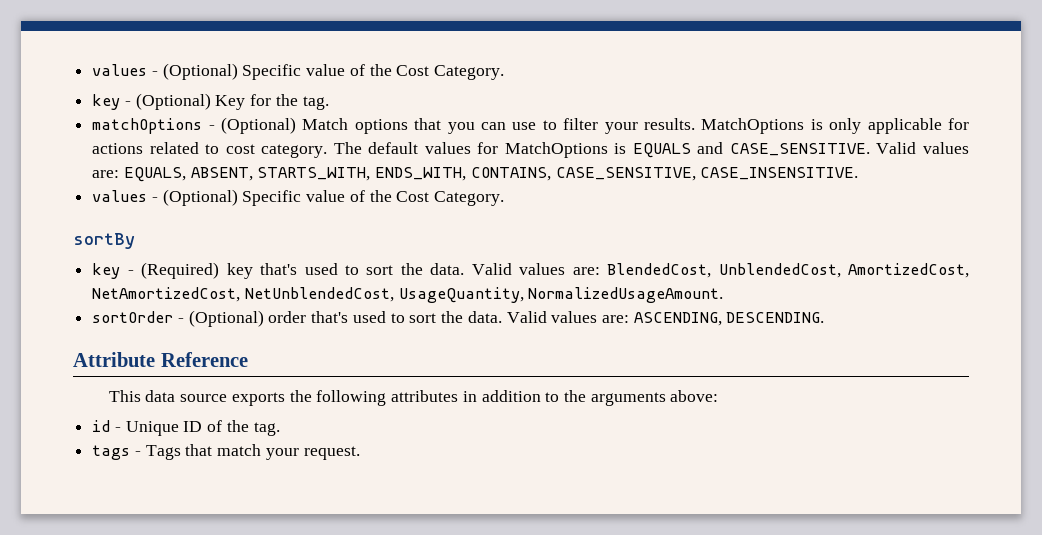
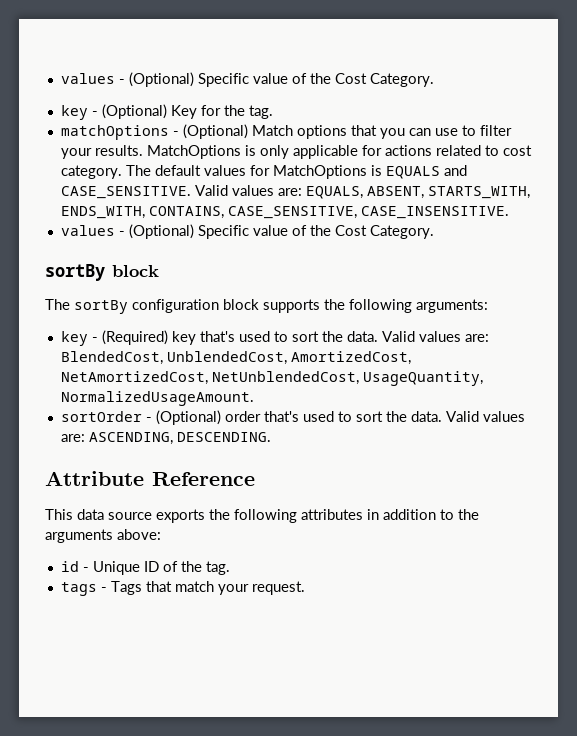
- sortBy
+ sortBy block
+ The sortBy configuration block supports the following arguments:

